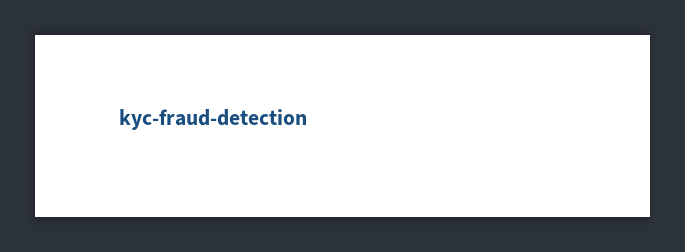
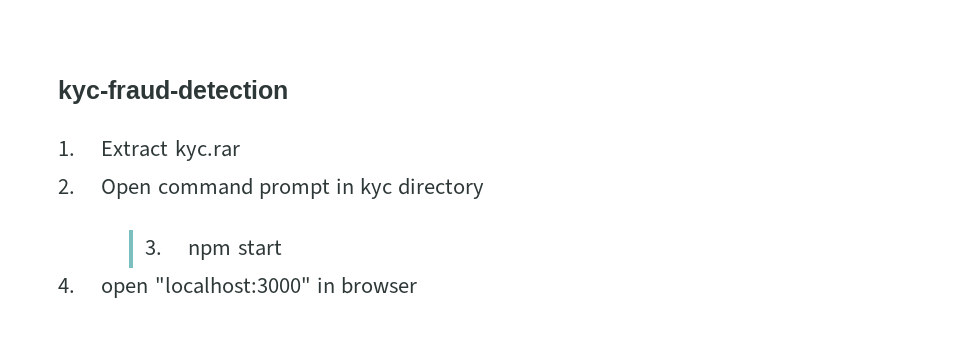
+ 1. Extract kyc.rar
+ 2. Open command prompt in kyc directory
+ 3. npm start
+ 4. open "localhost:3000" in browser

